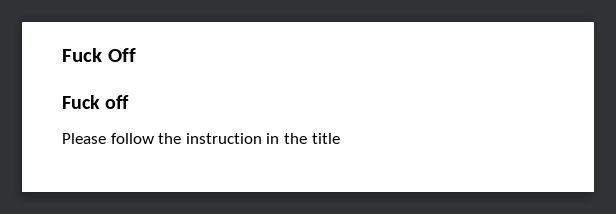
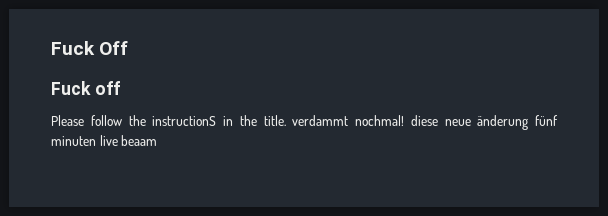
- Please follow the instruction in the title
+ Please follow the instructionS in the title. verdammt nochmal! diese neue änderung fünf minuten live beaam

